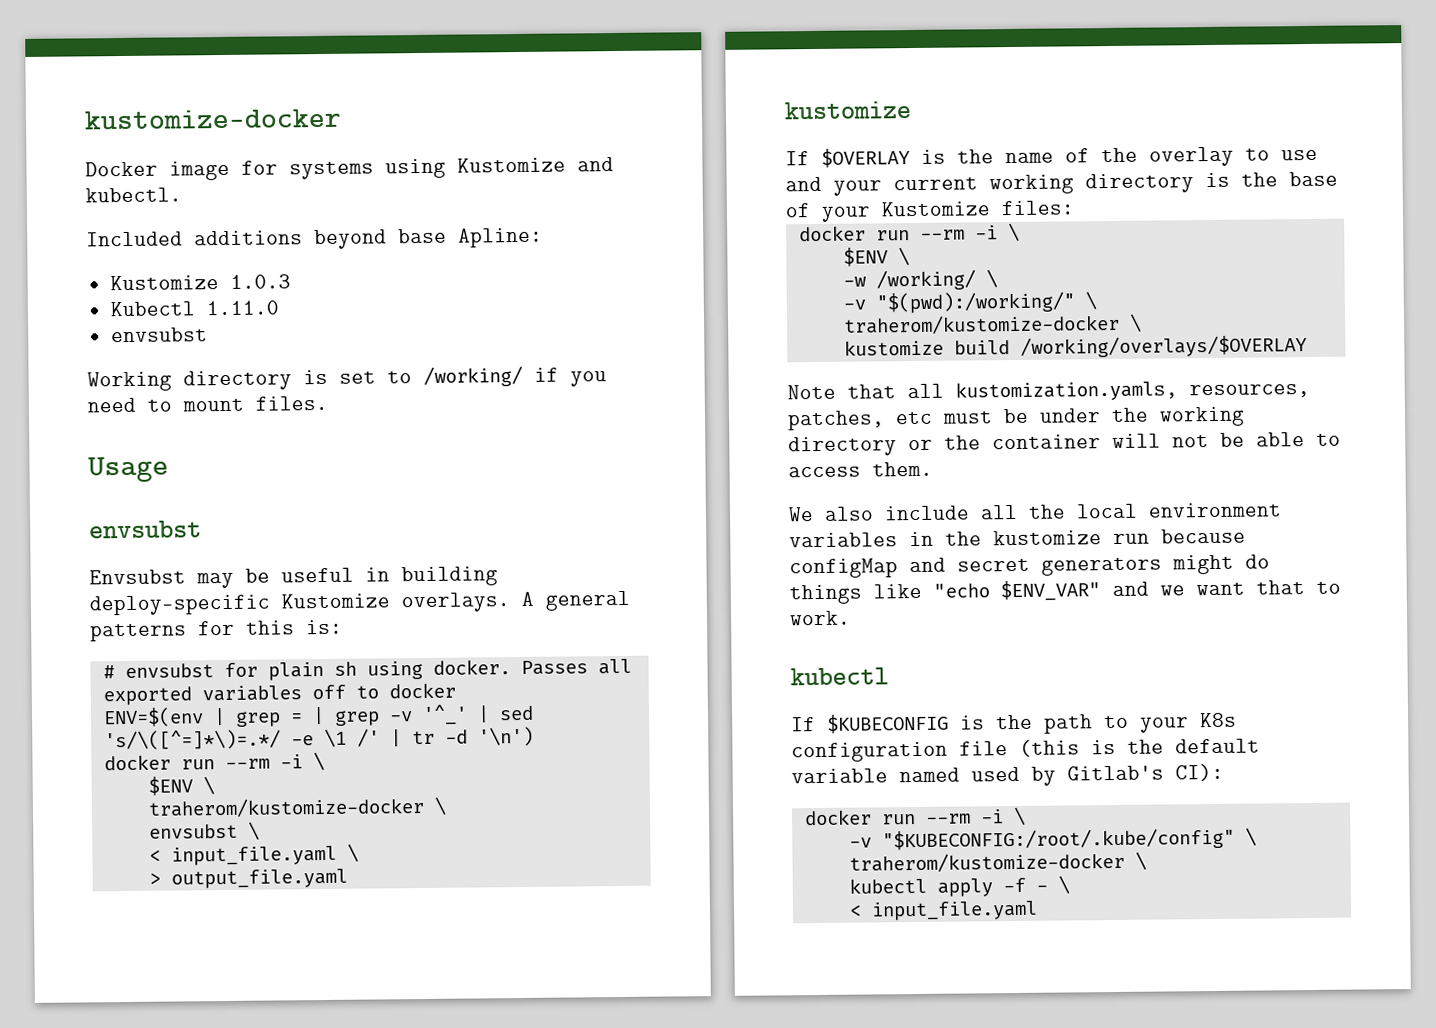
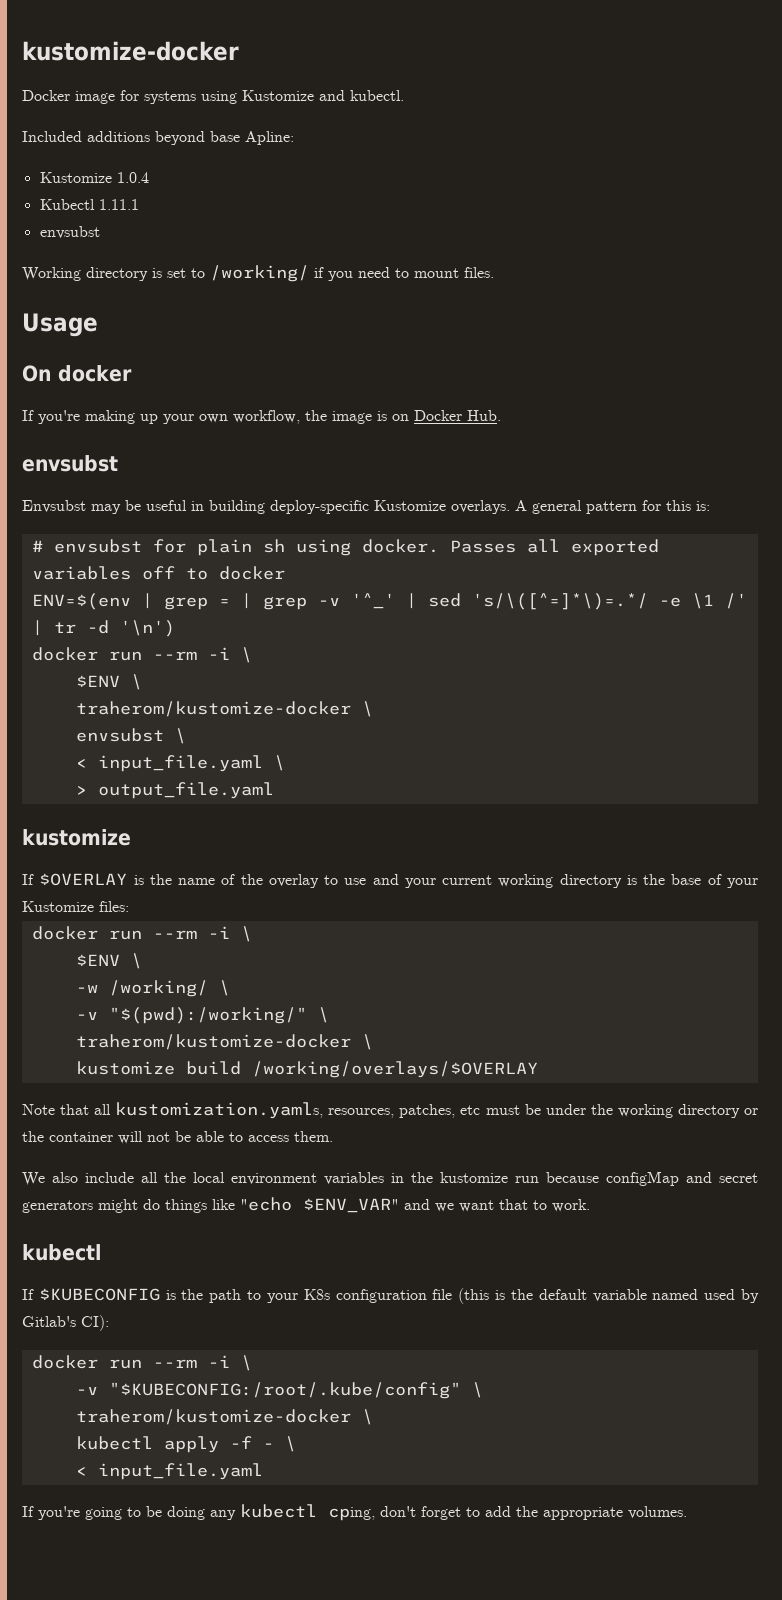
- Kustomize 1.0.3
+ Kustomize 1.0.4
- Kubectl 1.11.0
+ Kubectl 1.11.1
+ On docker
+ If you're making up your own workflow, the image is on Docker Hub.
- A general patterns for this is:
+ A general pattern for this is:
+ If you're going to be doing any kubectl cping, don't forget to add the appropriate volumes.

